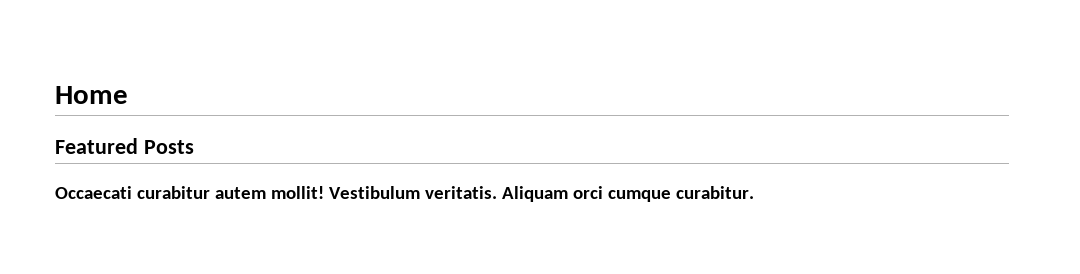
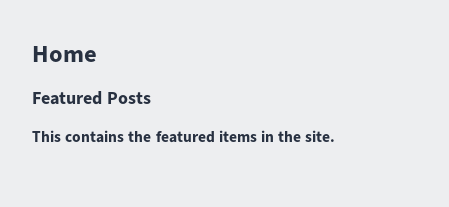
- Occaecati curabitur autem mollit! Vestibulum veritatis. Aliquam orci cumque curabitur.
+ This contains the featured items in the site.

